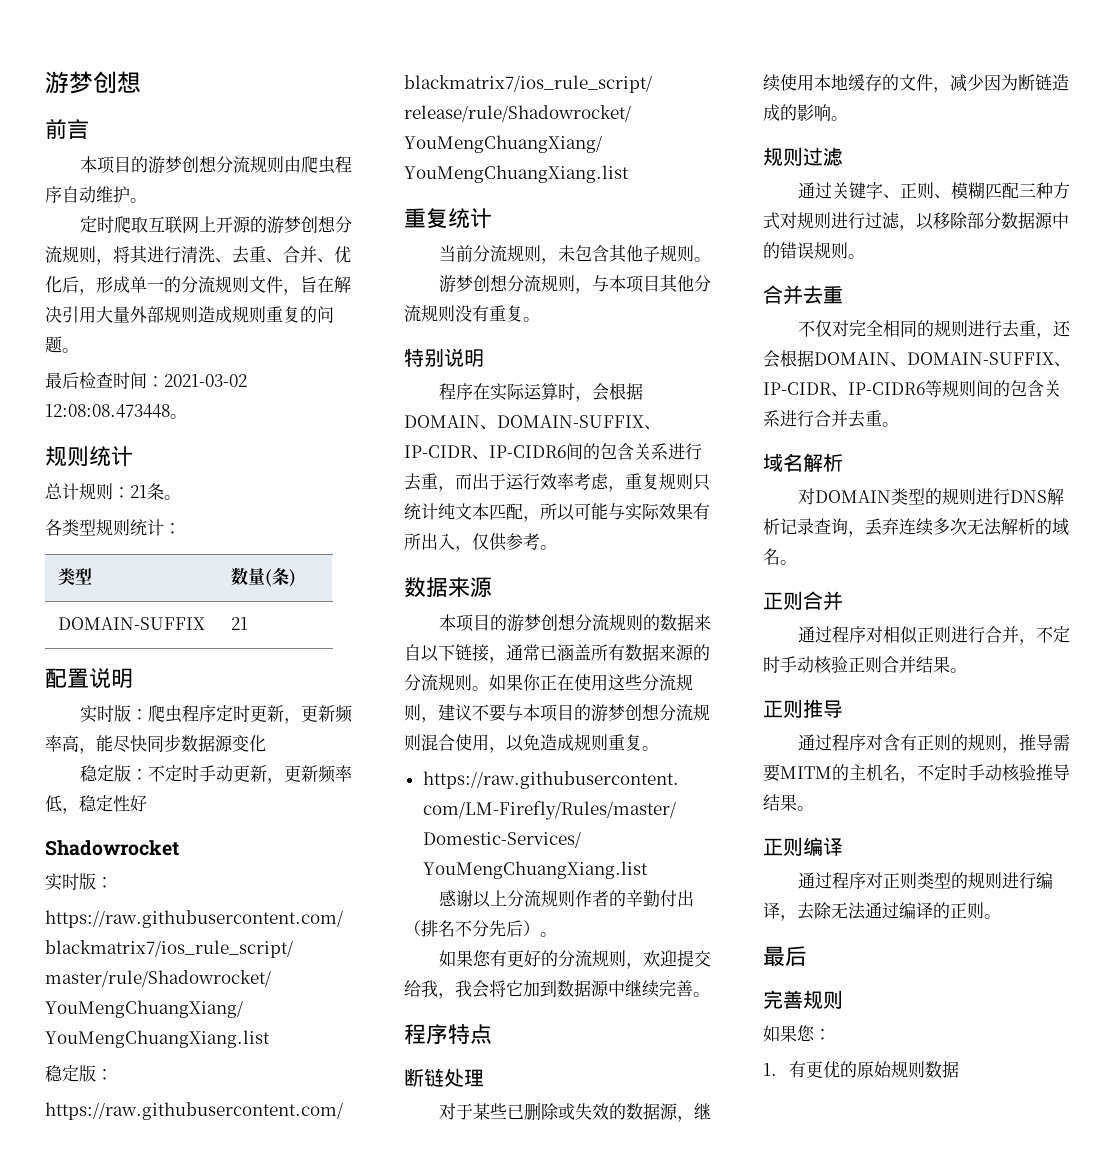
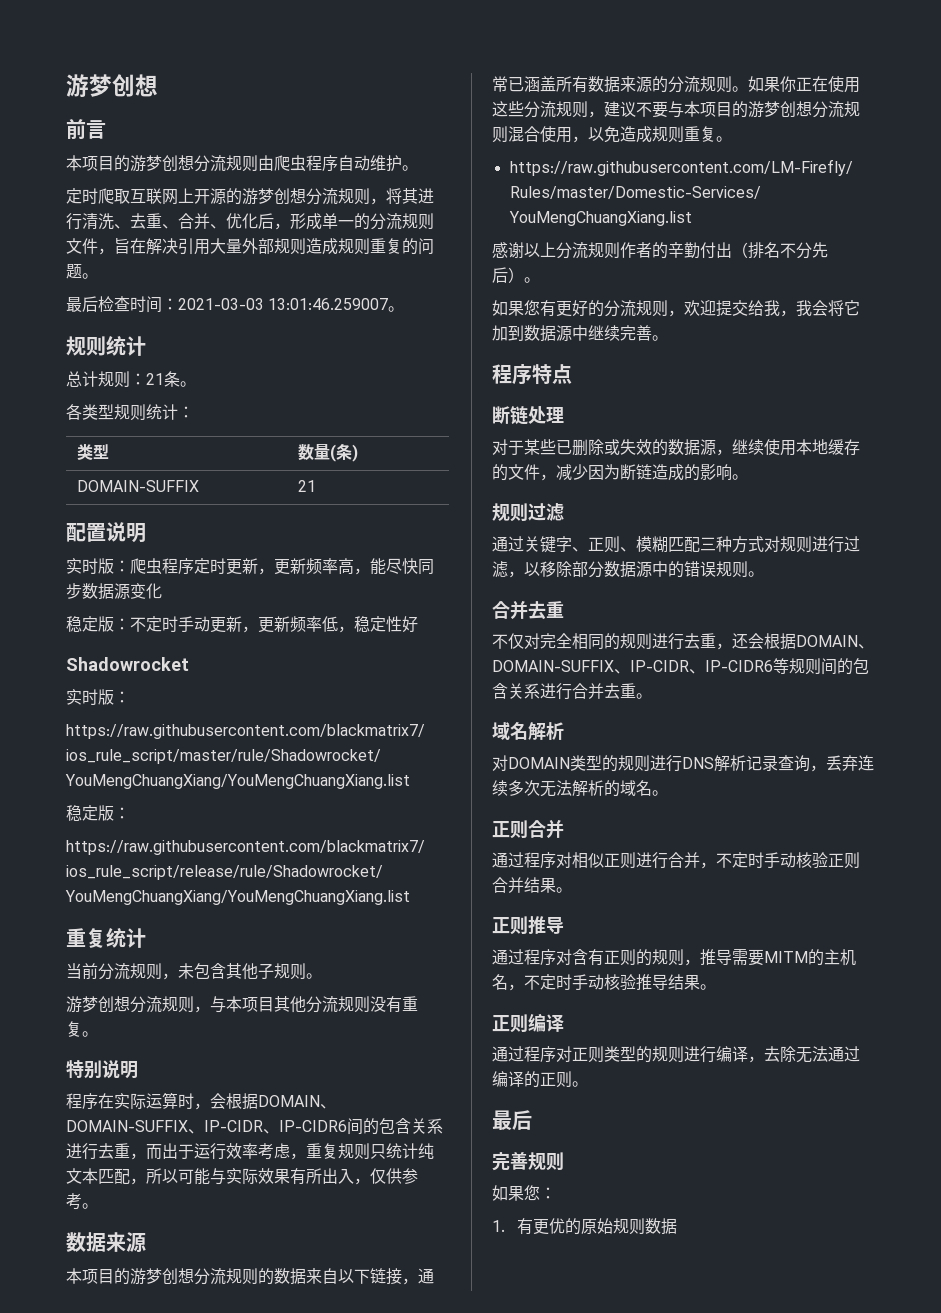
- 最后检查时间：2021-03-02 12:08:08.473448。
+ 最后检查时间：2021-03-03 13:01:46.259007。

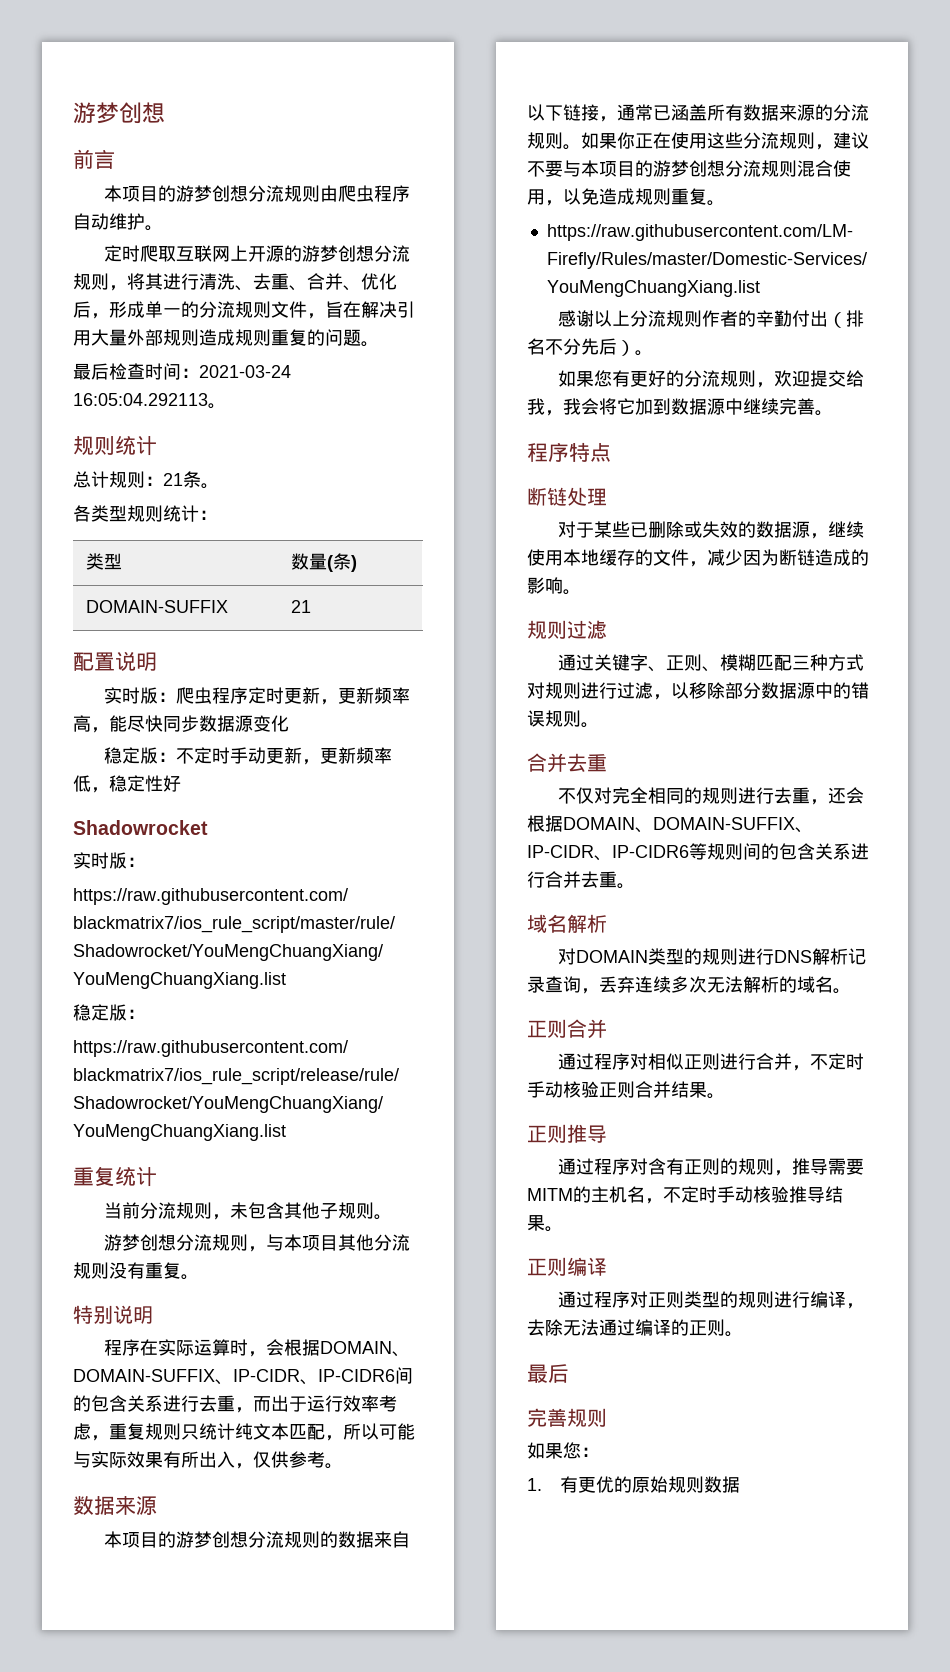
- 最后检查时间：2021-03-03 13:01:46.259007。
+ 最后检查时间：2021-03-24 16:05:04.292113。

